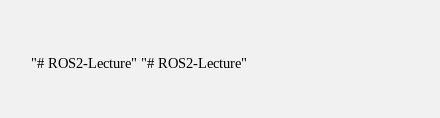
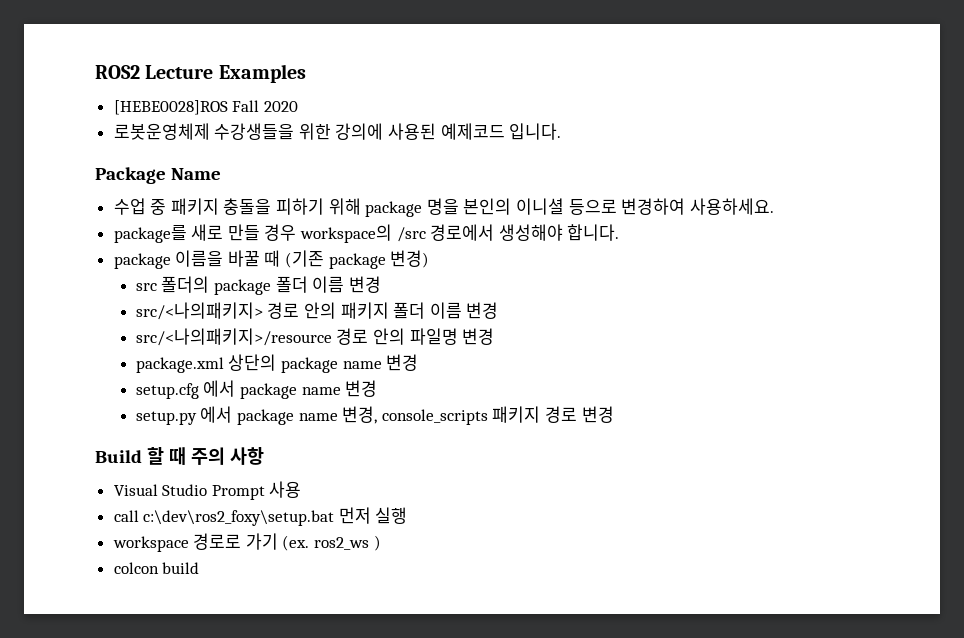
- "# ROS2-Lecture" "# ROS2-Lecture"
+ ROS2 Lecture Examples
+ [HEBE0028]ROS Fall 2020
+ 로봇운영체제 수강생들을 위한 강의에 사용된 예제코드 입니다.
+ Package Name
+ 수업 중 패키지 충돌을 피하기 위해 package 명을 본인의 이니셜 등으로 변경하여 사용하세요.
+ package를 새로 만들 경우 workspace의 /src 경로에서 생성해야 합니다.
+ package 이름을 바꿀 때 (기존 package 변경)
+ src 폴더의 package 폴더 이름 변경
+ src/<나의패키지> 경로 안의 패키지 폴더 이름 변경
+ src/<나의패키지>/resource 경로 안의 파일명 변경
+ package.xml 상단의 package name 변경
+ setup.cfg 에서 package name 변경
+ setup.py 에서 package name 변경, console_scripts 패키지 경로 변경
+ Build 할 때 주의 사항
+ Visual Studio Prompt 사용
+ call c:\dev\ros2_foxy\setup.bat 먼저 실행
+ workspace 경로로 가기 (ex. ros2_ws )
+ colcon build

